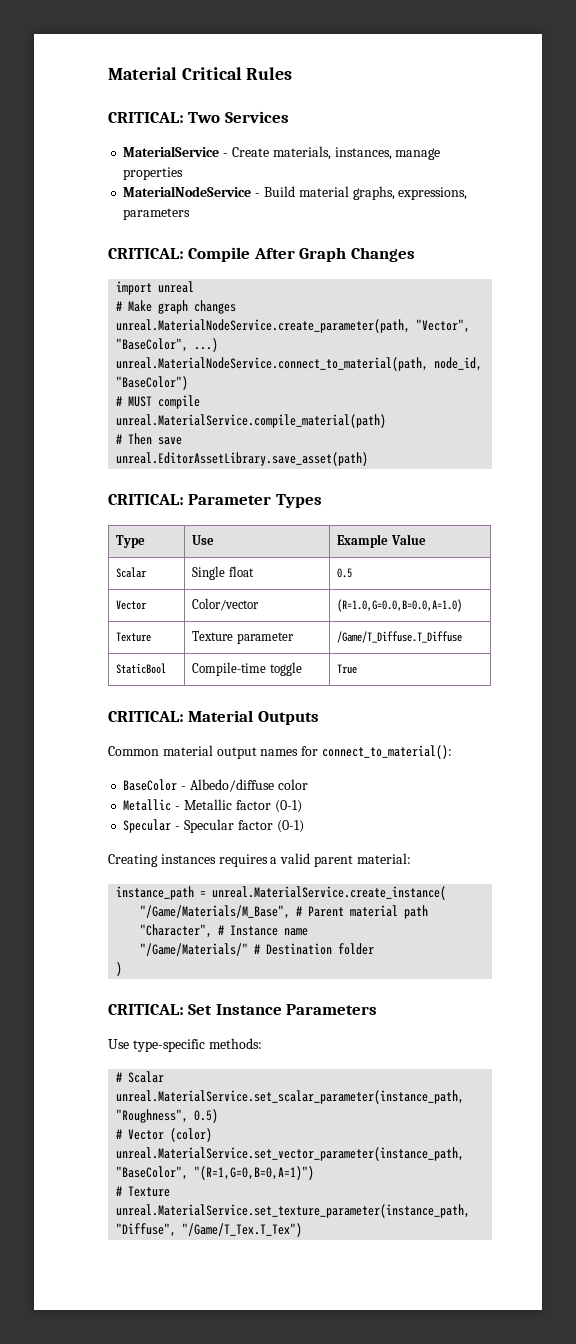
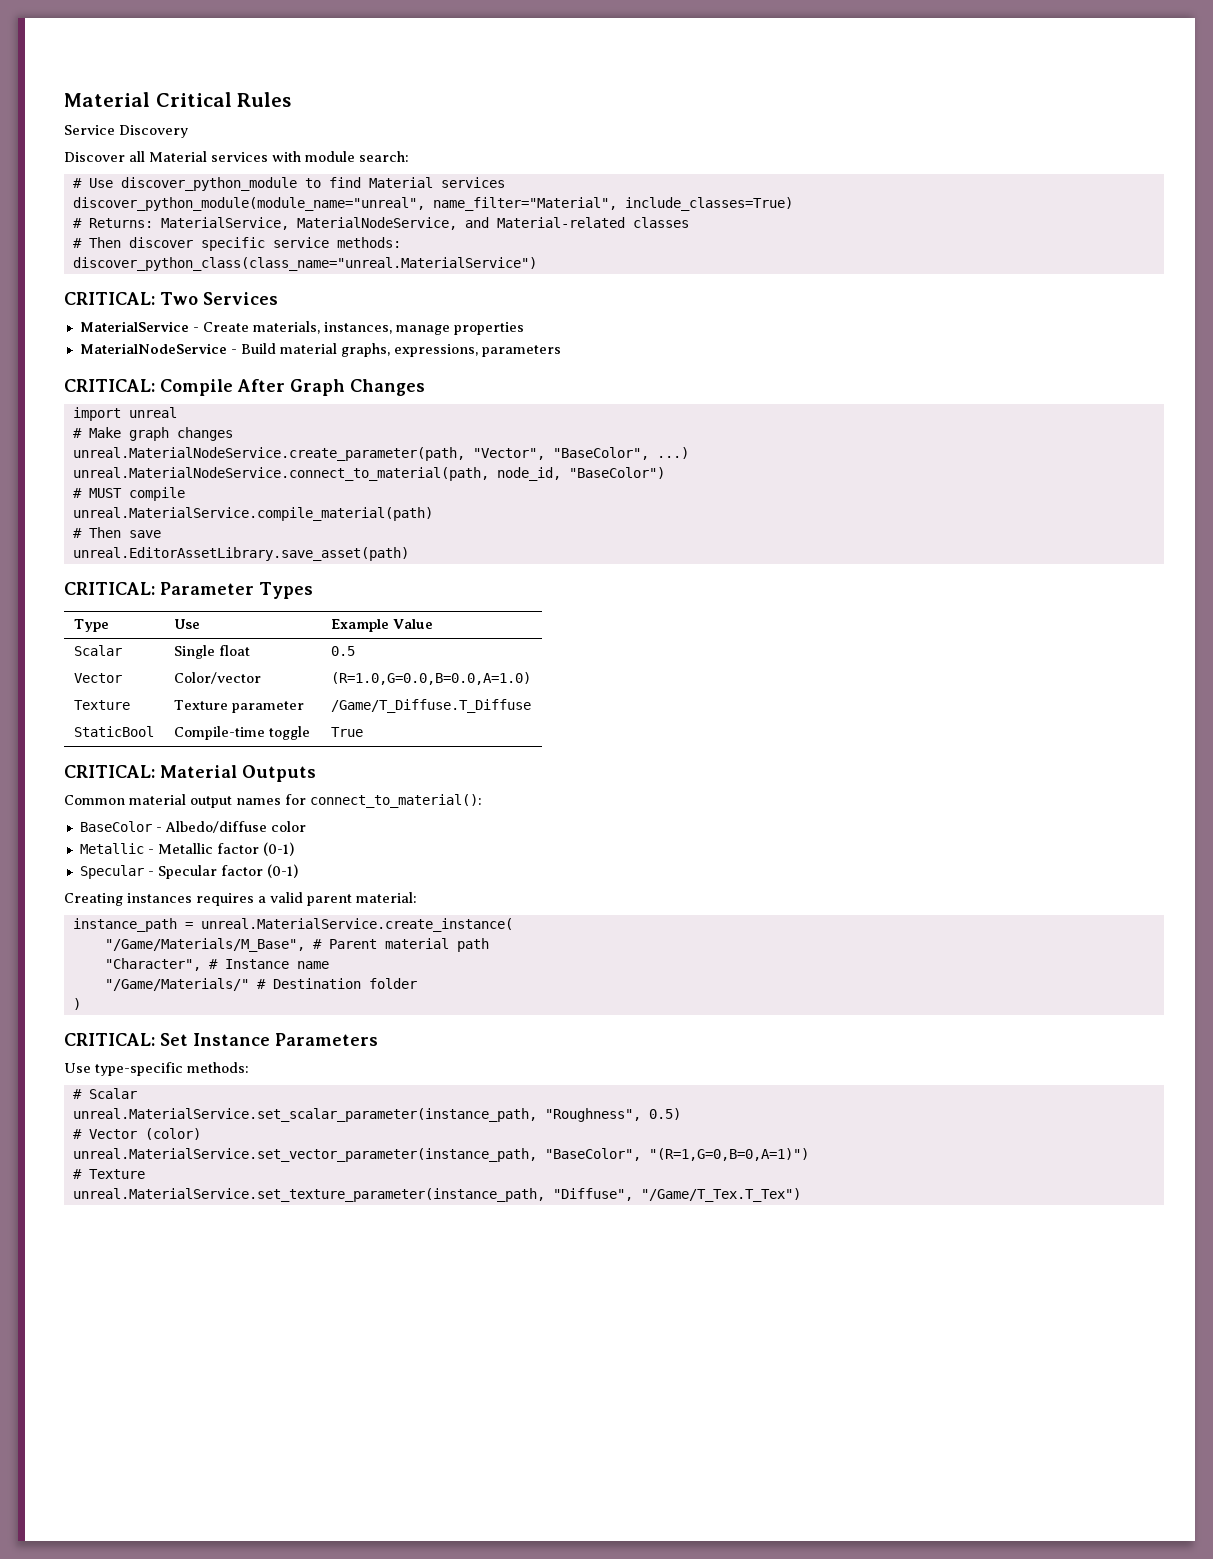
+ Service Discovery
+ Discover all Material services with module search:
+ # Use discover_python_module to find Material services
+ discover_python_module(module_name="unreal", name_filter="Material", include_classes=True)
+ # Returns: MaterialService, MaterialNodeService, and Material-related classes
+ # Then discover specific service methods:
+ discover_python_class(class_name="unreal.MaterialService")

